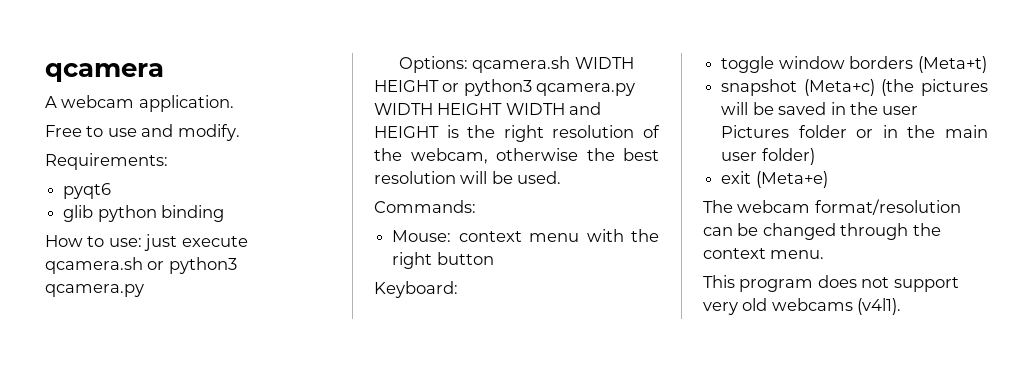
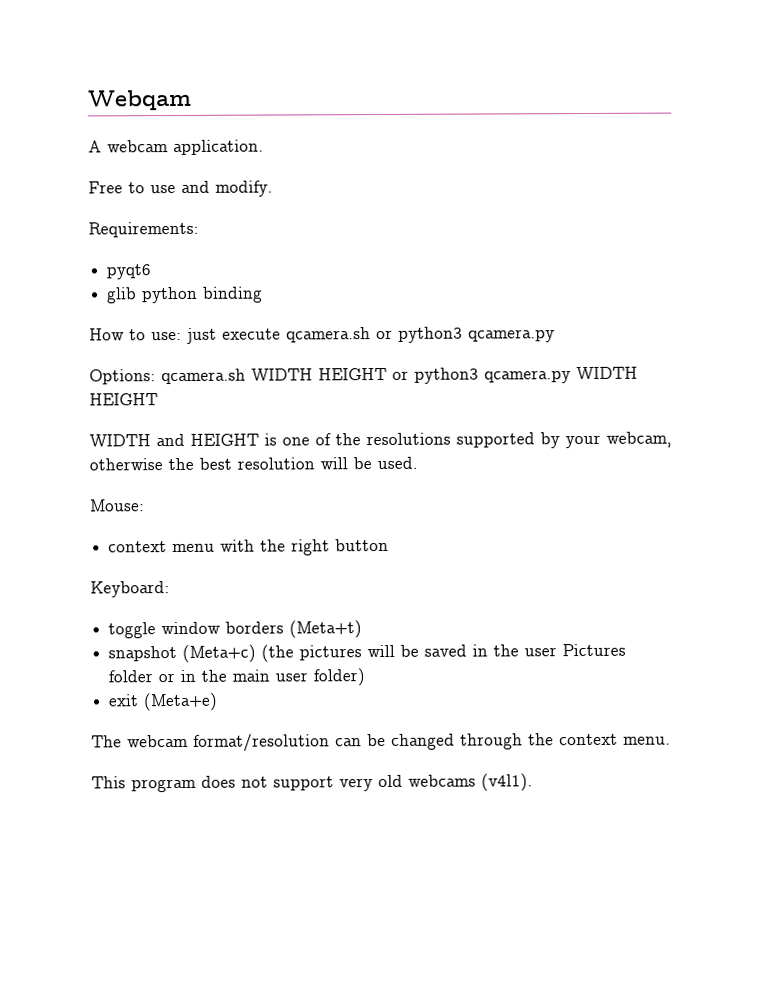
- qcamera
+ Webqam
- Options: qcamera.sh WIDTH HEIGHT or python3 qcamera.py WIDTH HEIGHT WIDTH and HEIGHT is the right resolution of the webcam, otherwise the best resolution will be used.
+ Options: qcamera.sh WIDTH HEIGHT or python3 qcamera.py WIDTH HEIGHT
+ WIDTH and HEIGHT is one of the resolutions supported by your webcam, otherwise the best resolution will be used.
- Commands:
- Mouse: context menu with the right button
+ Mouse:
+ context menu with the right button

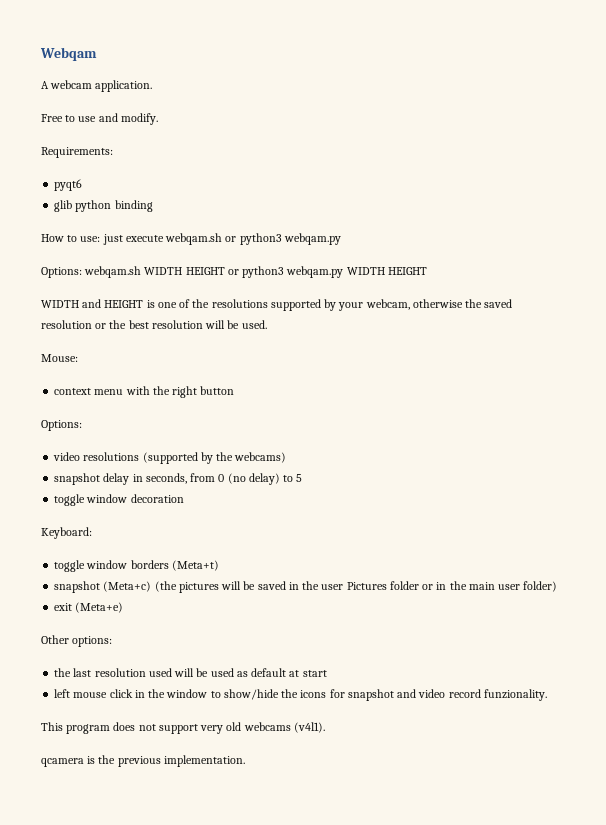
- How to use: just execute qcamera.sh or python3 qcamera.py
- Options: qcamera.sh WIDTH HEIGHT or python3 qcamera.py WIDTH HEIGHT
+ How to use: just execute webqam.sh or python3 webqam.py
+ Options: webqam.sh WIDTH HEIGHT or python3 webqam.py WIDTH HEIGHT
- WIDTH and HEIGHT is one of the resolutions supported by your webcam, otherwise the best resolution will be used.
+ WIDTH and HEIGHT is one of the resolutions supported by your webcam, otherwise the saved resolution or the best resolution will be used.
  context menu with the right button
+ Options:
+ video resolutions (supported by the webcams)
+ snapshot delay in seconds, from 0 (no delay) to 5
+ toggle window decoration
- The webcam format/resolution can be changed through the context menu.
+ Other options:
+ the last resolution used will be used as default at start
+ left mouse click in the window to show/hide the icons for snapshot and video record funzionality.
+ qcamera is the previous implementation.

